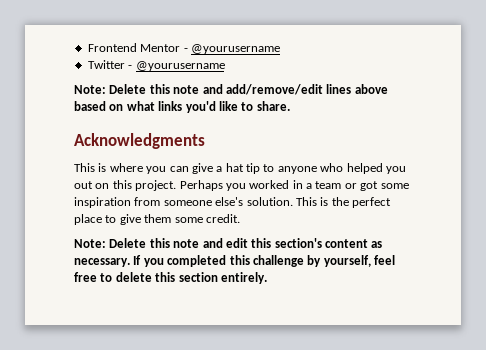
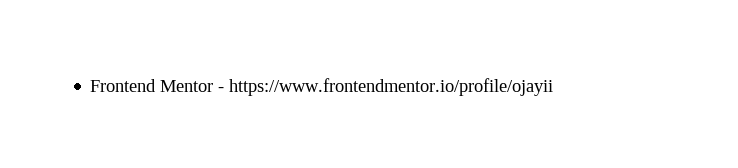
- Frontend Mentor - @yourusername
- Twitter - @yourusername
- Note: Delete this note and add/remove/edit lines above based on what links you'd like to share.
- Acknowledgments
- This is where you can give a hat tip to anyone who helped you out on this project. Perhaps you worked in a team or got some inspiration from someone else's solution. This is the perfect place to give them some credit.
- Note: Delete this note and edit this section's content as necessary. If you completed this challenge by yourself, feel free to delete this section entirely.
+ Frontend Mentor - https://www.frontendmentor.io/profile/ojayii

